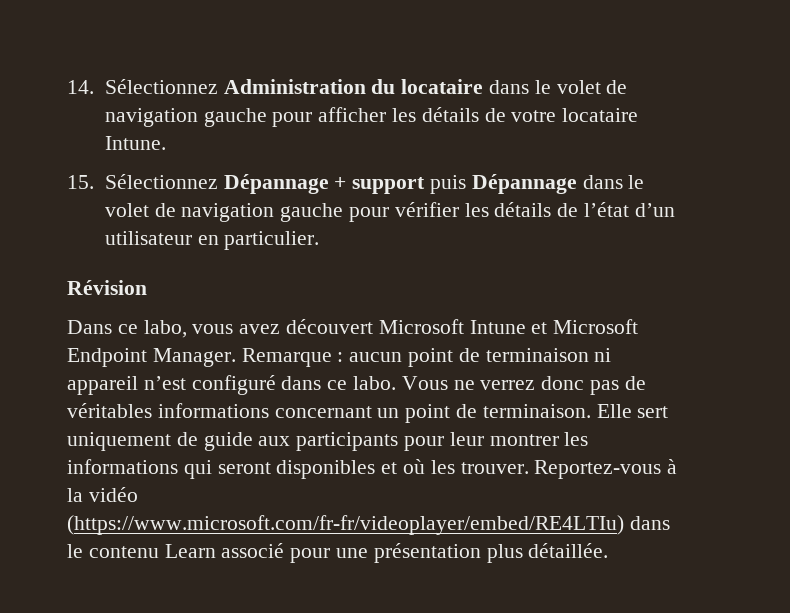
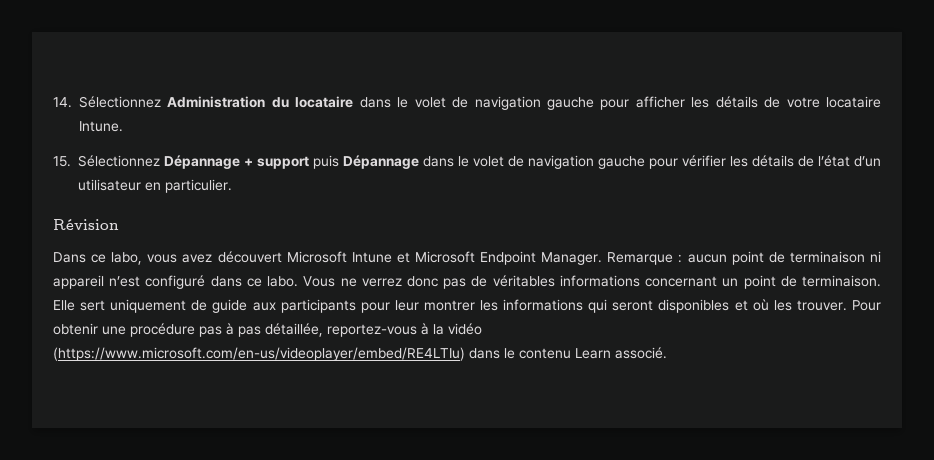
- Reportez-vous à la vidéo (https://www.microsoft.com/fr-fr/videoplayer/embed/RE4LTIu) dans le contenu Learn associé pour une présentation plus détaillée.
+ Pour obtenir une procédure pas à pas détaillée, reportez-vous à la vidéo (https://www.microsoft.com/en-us/videoplayer/embed/RE4LTIu) dans le contenu Learn associé.

